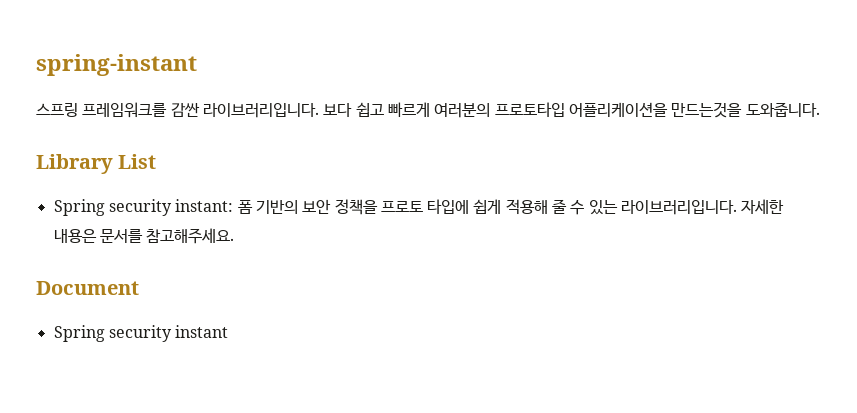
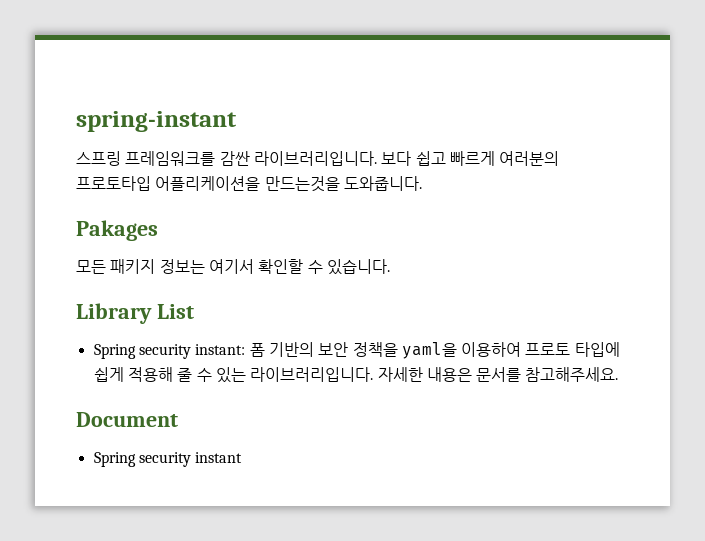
+ Pakages
+ 모든 패키지 정보는 여기서 확인할 수 있습니다.
- Spring security instant: 폼 기반의 보안 정책을 프로토 타입에 쉽게 적용해 줄 수 있는 라이브러리입니다.
+ Spring security instant: 폼 기반의 보안 정책을 yaml을 이용하여 프로토 타입에 쉽게 적용해 줄 수 있는 라이브러리입니다.

